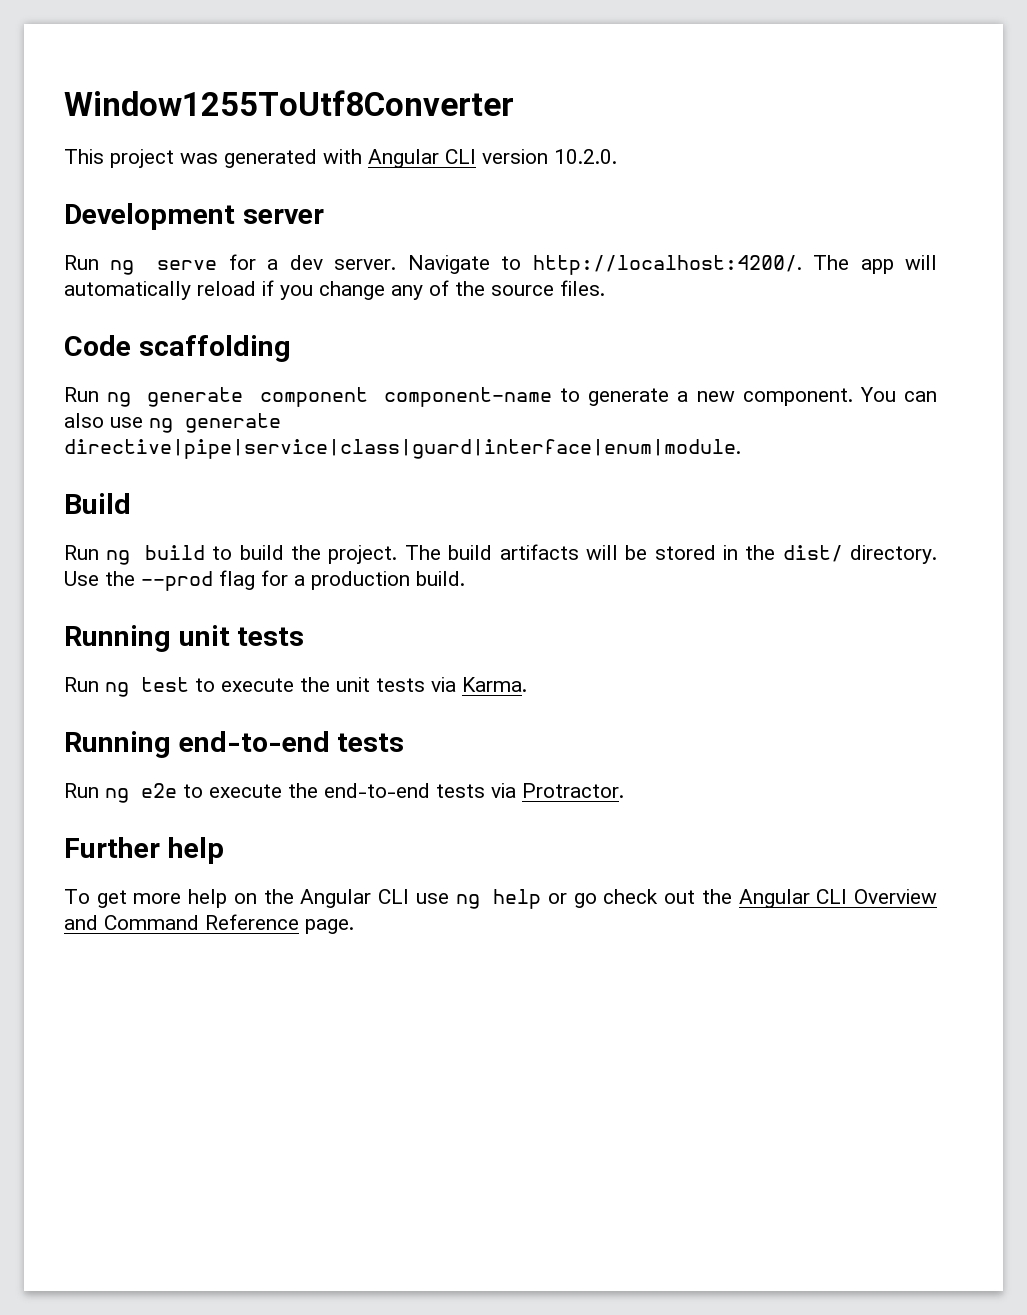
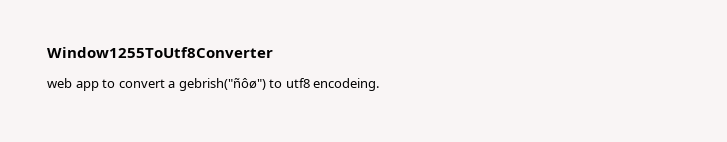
- This project was generated with Angular CLI version 10.2.0.
- Development server
- Run ng serve for a dev server. Navigate to http://localhost:4200/. The app will automatically reload if you change any of the source files.
- Code scaffolding
- Run ng generate component component-name to generate a new component. You can also use ng generate directive|pipe|service|class|guard|interface|enum|module.
- Build
- Run ng build to build the project. The build artifacts will be stored in the dist/ directory. Use the --prod flag for a production build.
- Running unit tests
- Run ng test to execute the unit tests via Karma.
- Running end-to-end tests
- Run ng e2e to execute the end-to-end tests via Protractor.
- Further help
- To get more help on the Angular CLI use ng help or go check out the Angular CLI Overview and Command Reference page.
+ web app to convert a gebrish("ñôø") to utf8 encodeing.

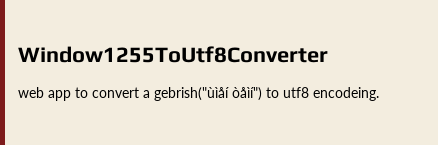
- web app to convert a gebrish("ñôø") to utf8 encodeing.
+ web app to convert a gebrish("ùìåí òåìí") to utf8 encodeing.

